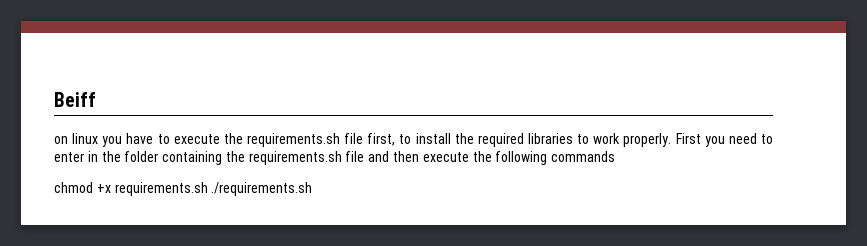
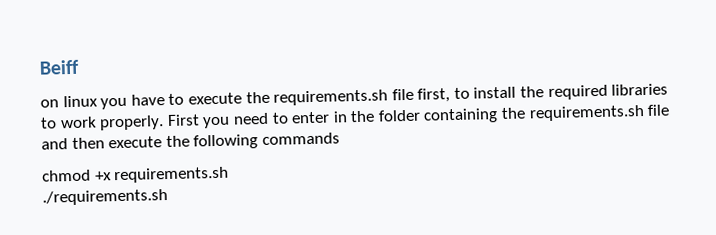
- chmod +x requirements.sh ./requirements.sh
+ chmod +x requirements.sh
+ ./requirements.sh

